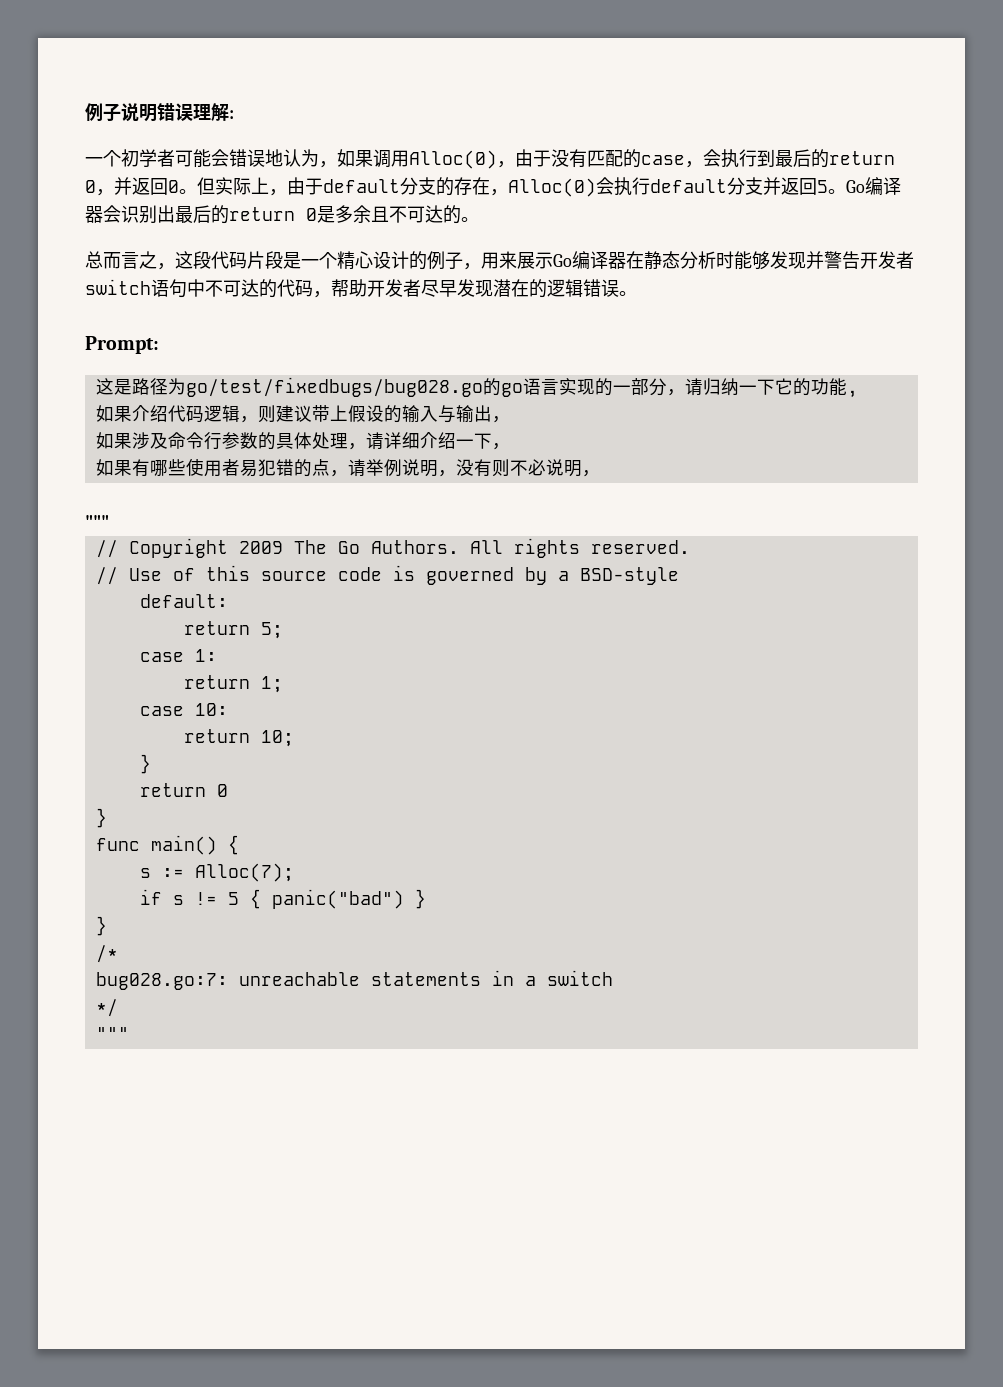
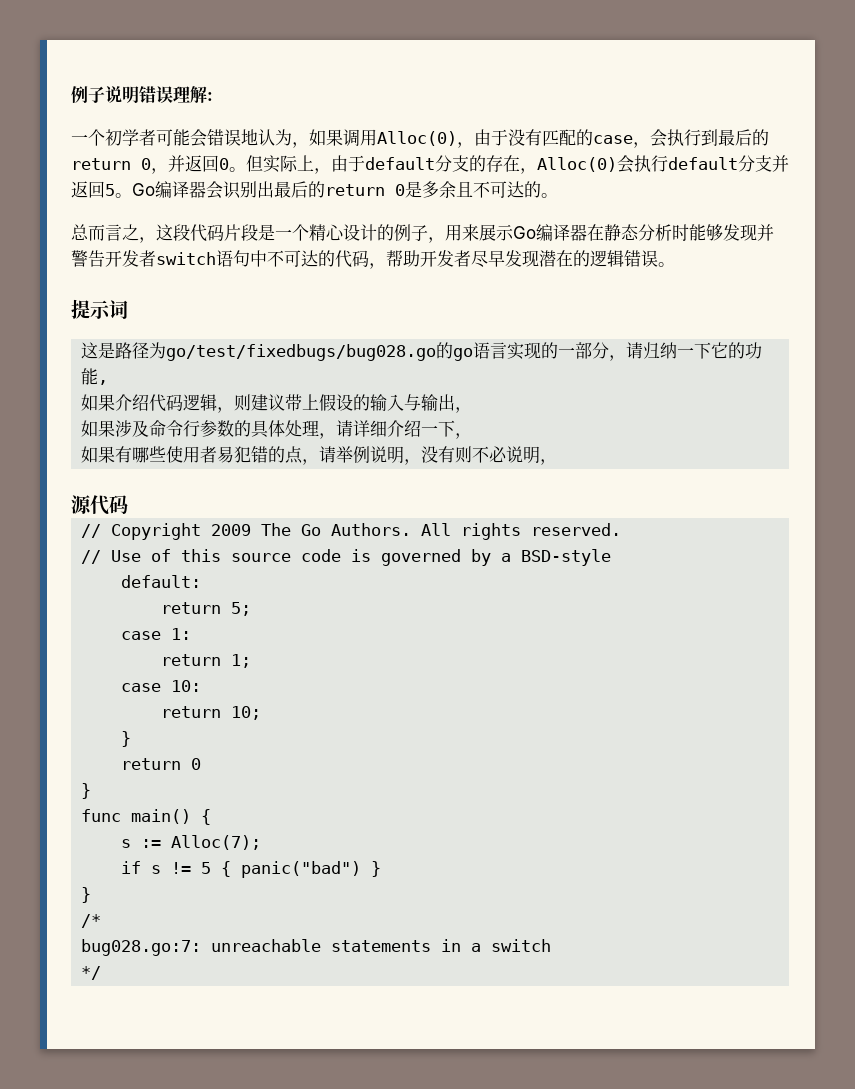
- Prompt:
+ 提示词
  如果有哪些使用者易犯错的点，请举例说明，没有则不必说明，
- """
+ 源代码
  */
- """

